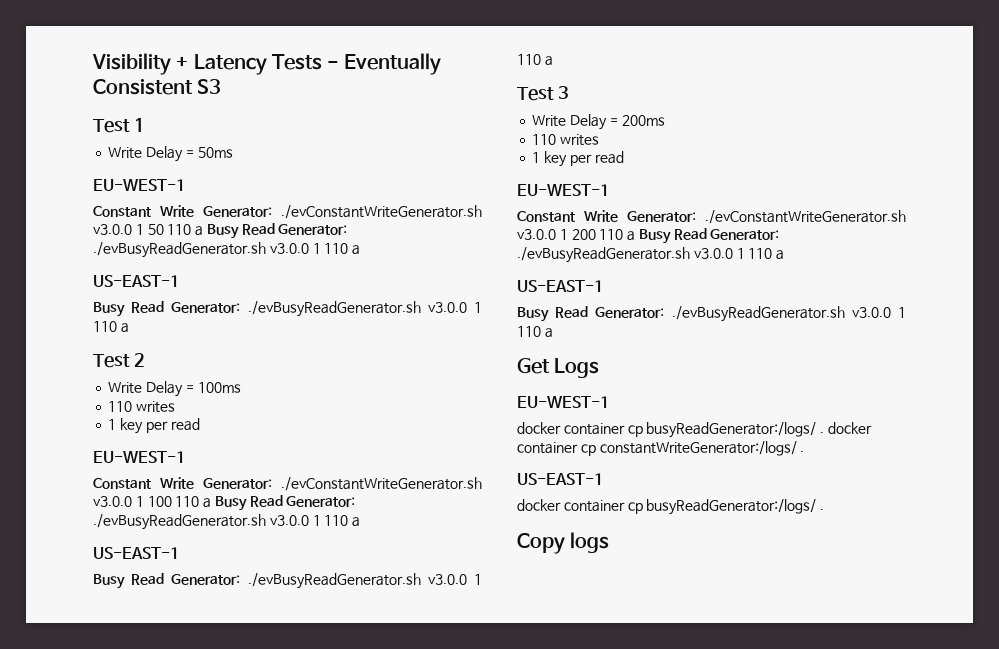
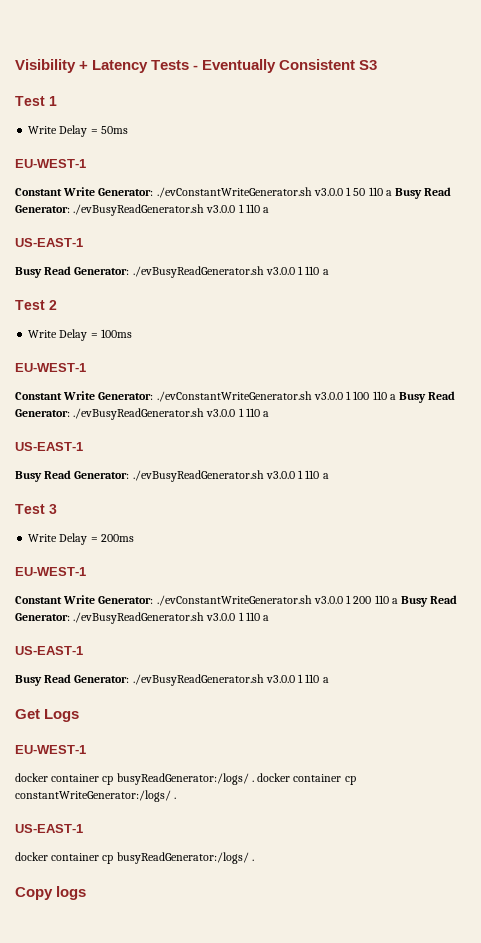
  Write Delay = 100ms
- 110 writes
- 1 key per read
  Write Delay = 200ms
- 110 writes
- 1 key per read

